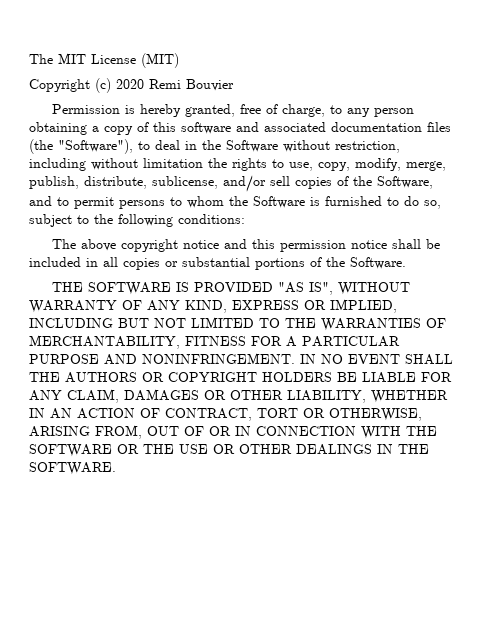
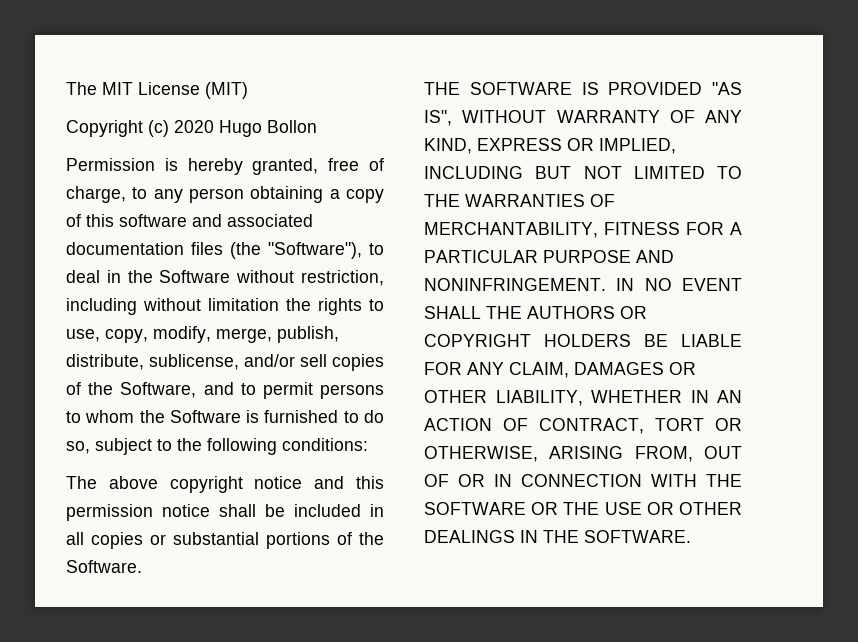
- Copyright (c) 2020 Remi Bouvier
+ Copyright (c) 2020 Hugo Bollon

